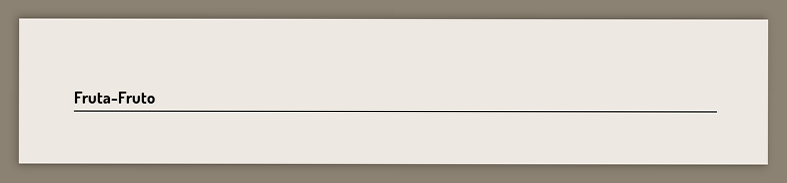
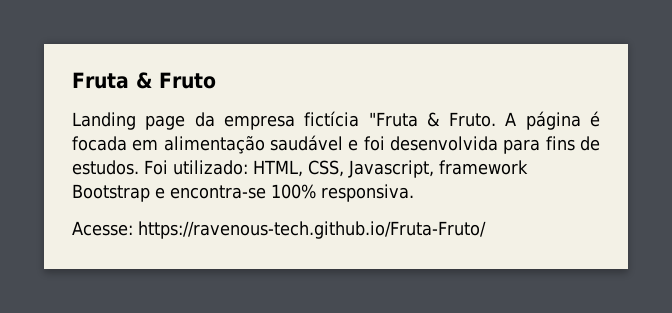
- Fruta-Fruto
+ Fruta & Fruto
+ Landing page da empresa fictícia "Fruta & Fruto. A página é focada em alimentação saudável e foi desenvolvida para fins de estudos. Foi utilizado: HTML, CSS, Javascript, framework Bootstrap e encontra-se 100% responsiva.
+ Acesse: https://ravenous-tech.github.io/Fruta-Fruto/

